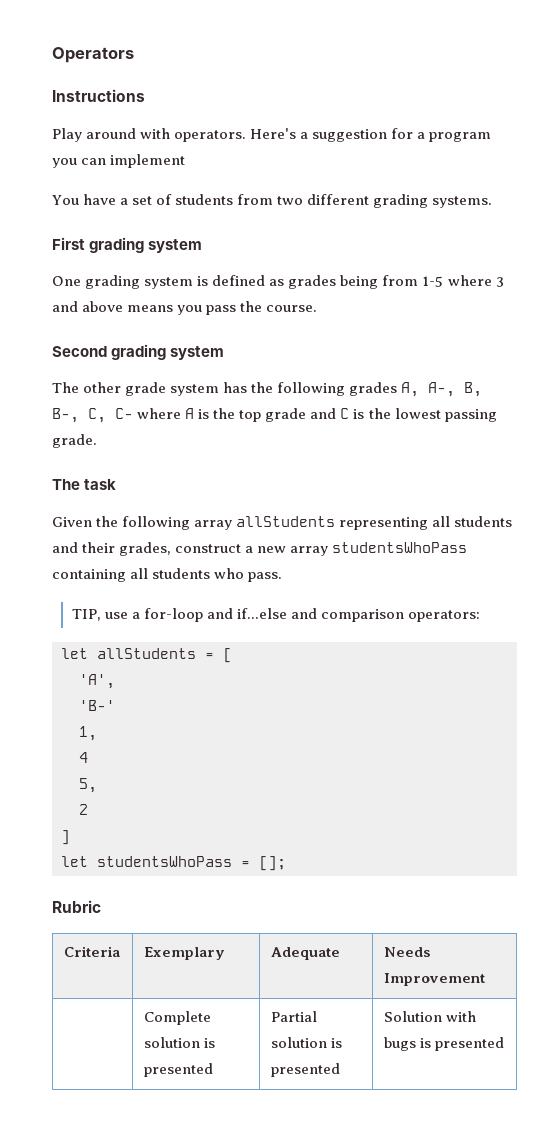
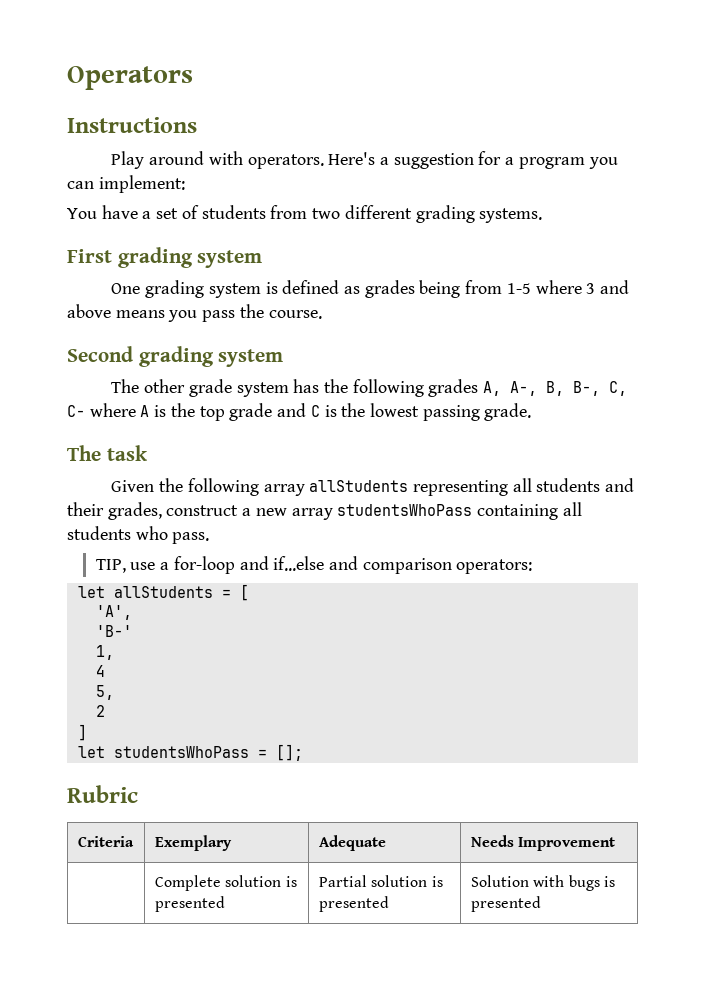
- Here's a suggestion for a program you can implement
+ Here's a suggestion for a program you can implement:

